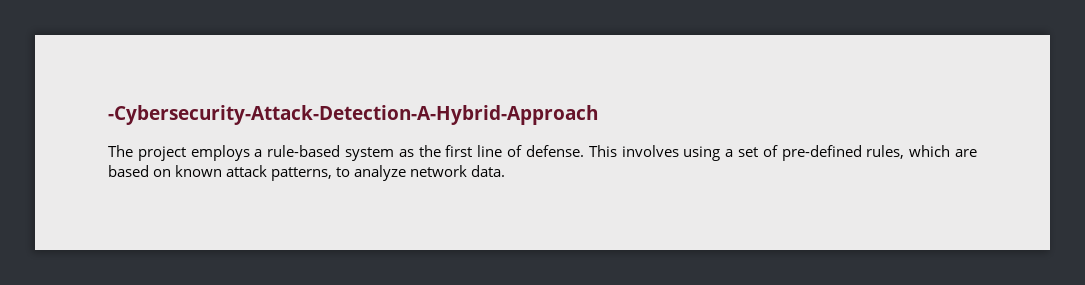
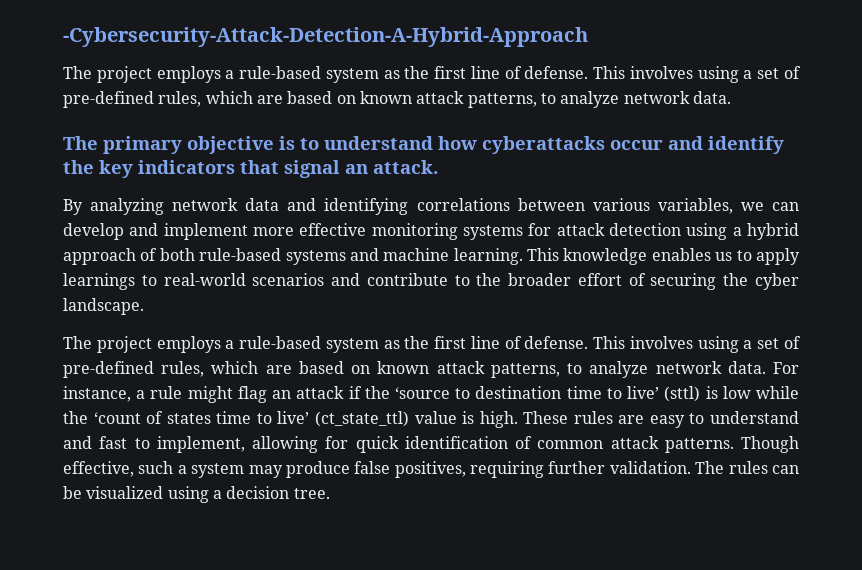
+ The primary objective is to understand how cyberattacks occur and identify the key indicators that signal an attack.
+ By analyzing network data and identifying correlations between various variables, we can develop and implement more effective monitoring systems for attack detection using a hybrid approach of both rule-based systems and machine learning. This knowledge enables us to apply learnings to real-world scenarios and contribute to the broader effort of securing the cyber landscape.
+ The project employs a rule-based system as the first line of defense. This involves using a set of pre-defined rules, which are based on known attack patterns, to analyze network data. For instance, a rule might flag an attack if the ‘source to destination time to live’ (sttl) is low while the ‘count of states time to live’ (ct_state_ttl) value is high. These rules are easy to understand and fast to implement, allowing for quick identification of common attack patterns. Though effective, such a system may produce false positives, requiring further validation. The rules can be visualized using a decision tree.

